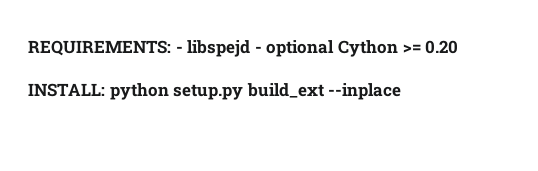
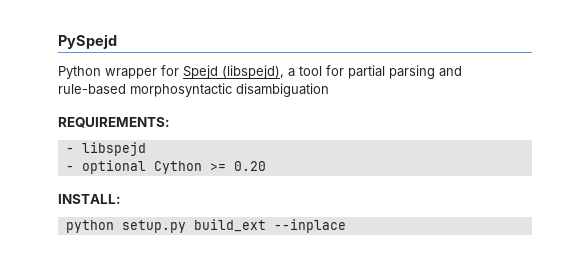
+ PySpejd
+ Python wrapper for Spejd (libspejd), a tool for partial parsing and rule-based morphosyntactic disambiguation
- REQUIREMENTS: - libspejd - optional Cython >= 0.20
+ REQUIREMENTS:
+ - libspejd
+ - optional Cython >= 0.20
- INSTALL: python setup.py build_ext --inplace
+ INSTALL:
+ python setup.py build_ext --inplace

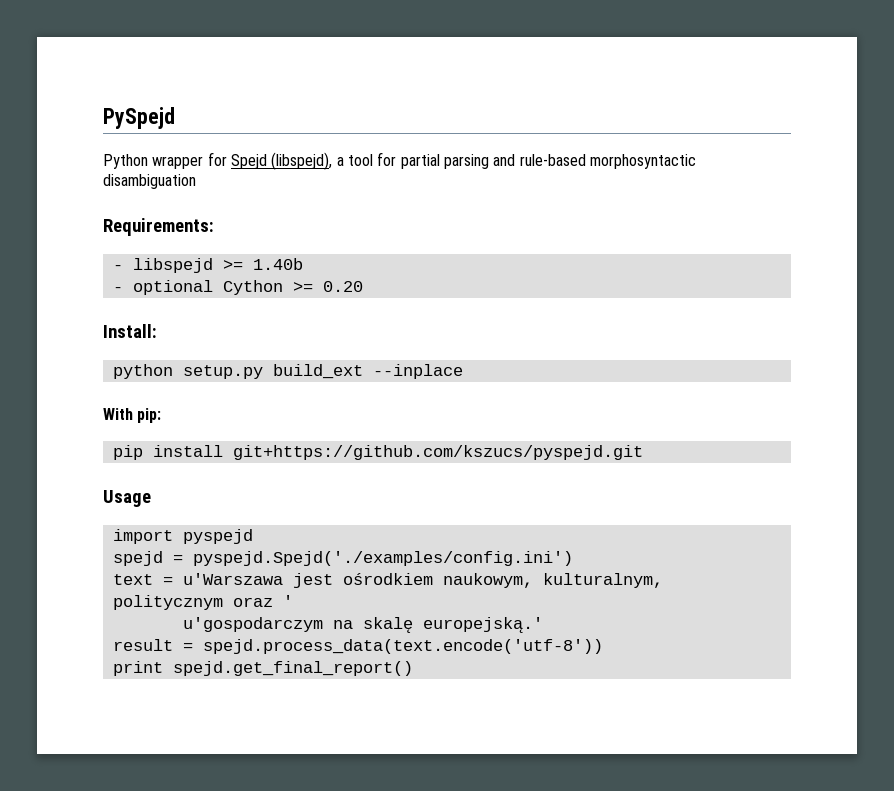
- REQUIREMENTS:
+ Requirements:
- - libspejd
+ - libspejd >= 1.40b
- INSTALL:
+ Install:
+ With pip:
+ pip install git+https://github.com/kszucs/pyspejd.git
+ Usage
+ import pyspejd
+ spejd = pyspejd.Spejd('./examples/config.ini')
+ text = u'Warszawa jest ośrodkiem naukowym, kulturalnym, politycznym oraz '
+ u'gospodarczym na skalę europejską.'
+ result = spejd.process_data(text.encode('utf-8'))
+ print spejd.get_final_report()

